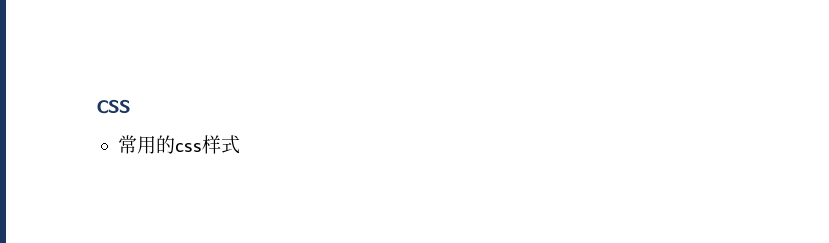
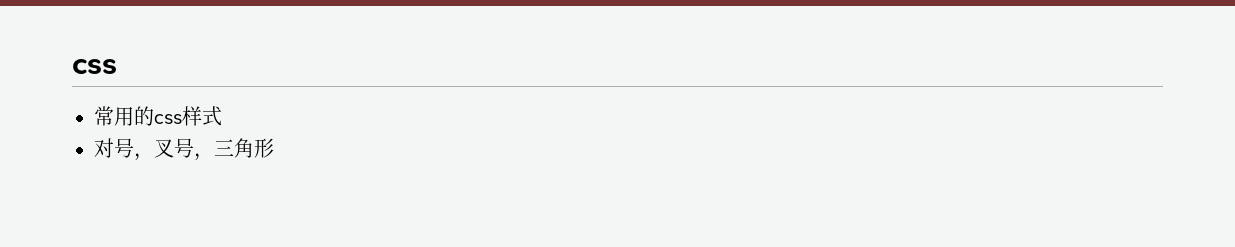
+ 对号，叉号，三角形

